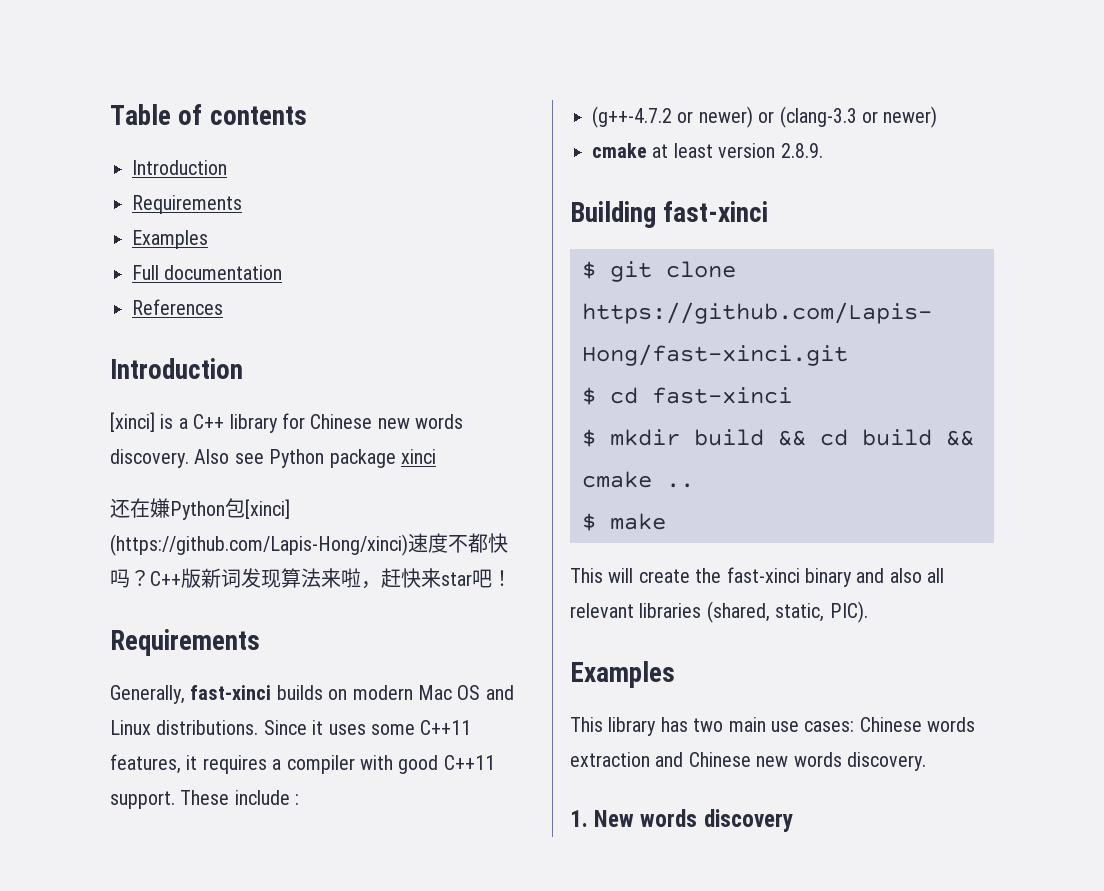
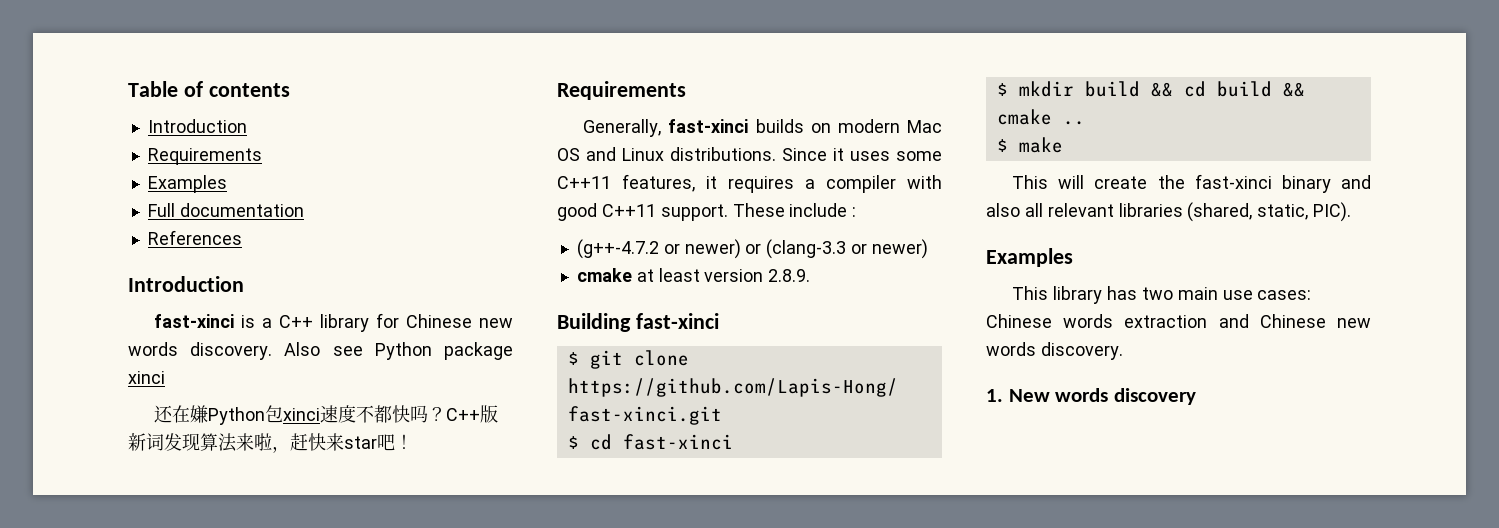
- [xinci] is a C++ library for Chinese new words discovery.
+ fast-xinci is a C++ library for Chinese new words discovery.
- 还在嫌Python包[xinci] (https://github.com/Lapis-Hong/xinci)速度不都快吗？
+ 还在嫌Python包xinci速度不都快吗？

